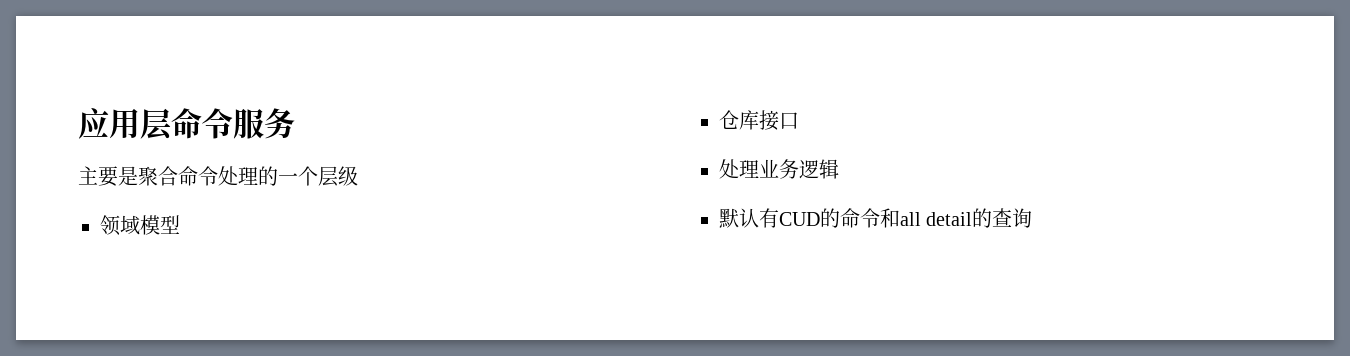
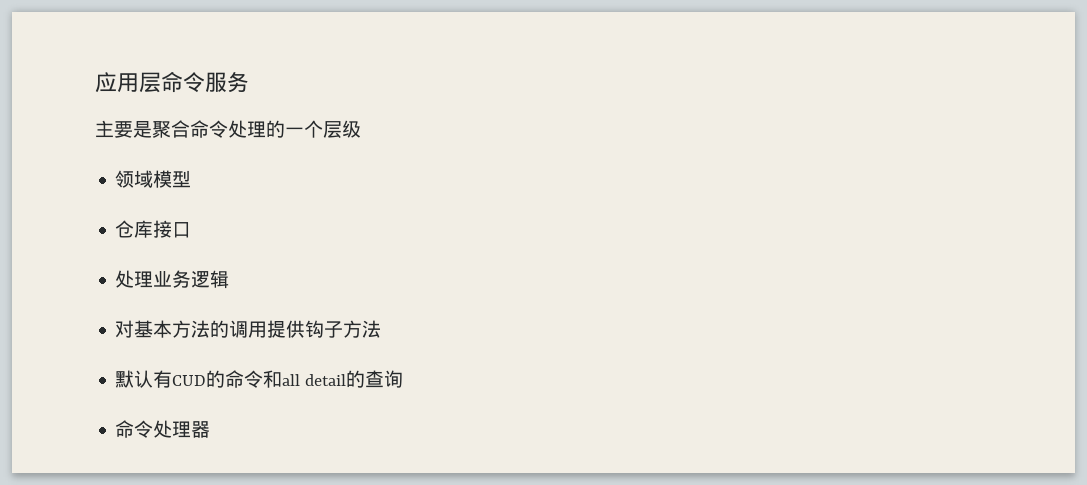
+ 对基本方法的调用提供钩子方法
+ 命令处理器

